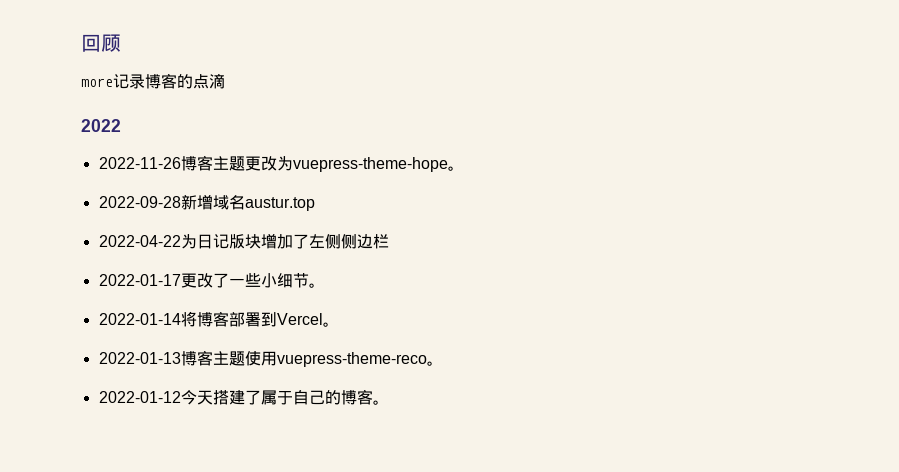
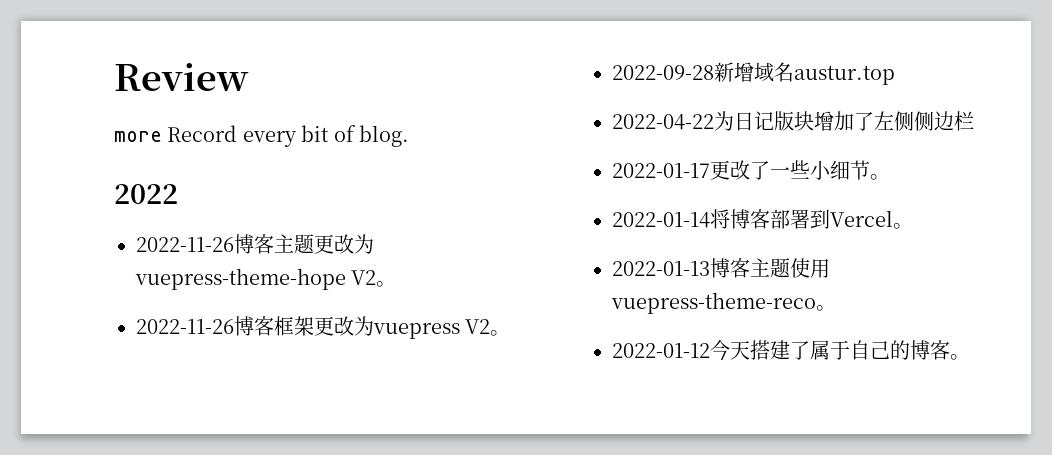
- 回顾
+ Review
- more记录博客的点滴
+ more Record every bit of blog.
- 2022-11-26博客主题更改为vuepress-theme-hope。
+ 2022-11-26博客主题更改为vuepress-theme-hope V2。
+ 2022-11-26博客框架更改为vuepress V2。

